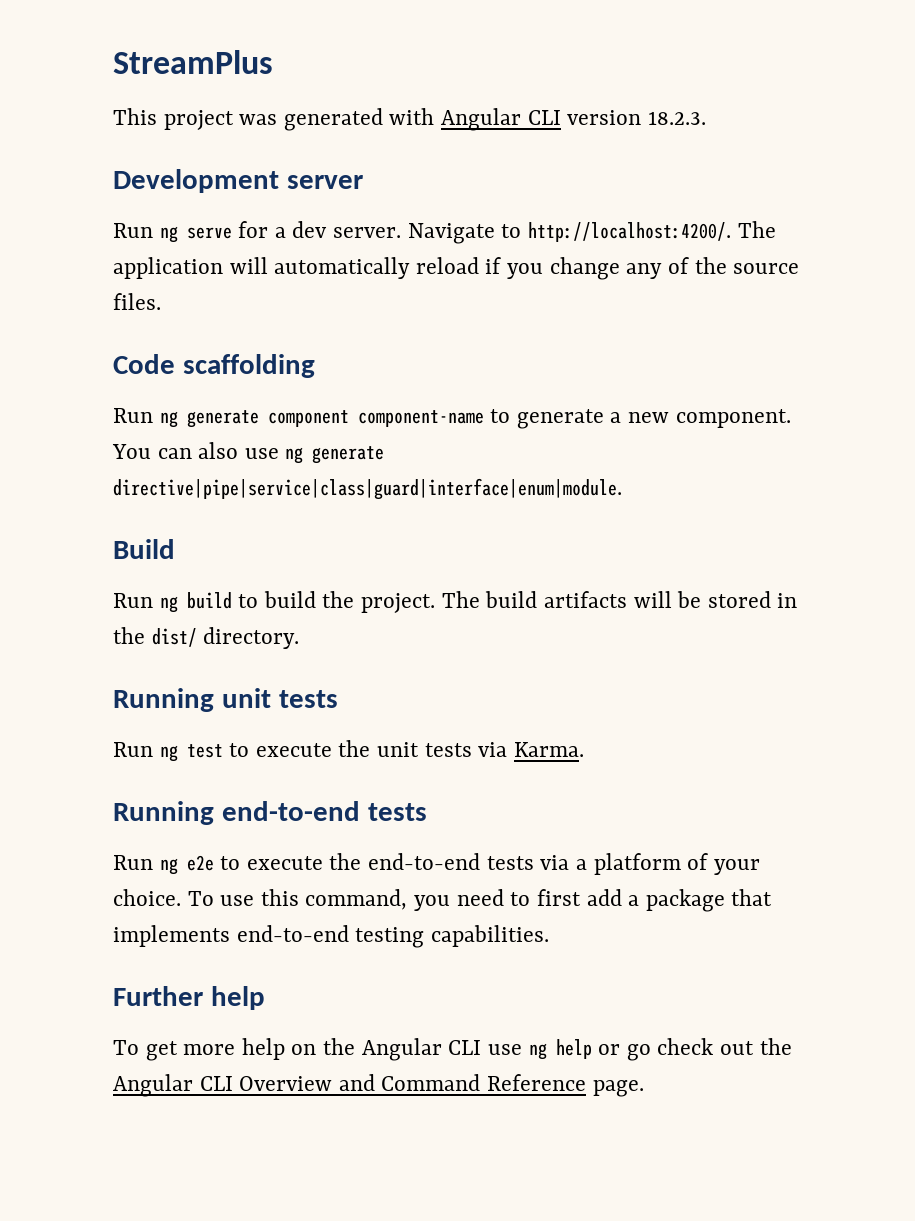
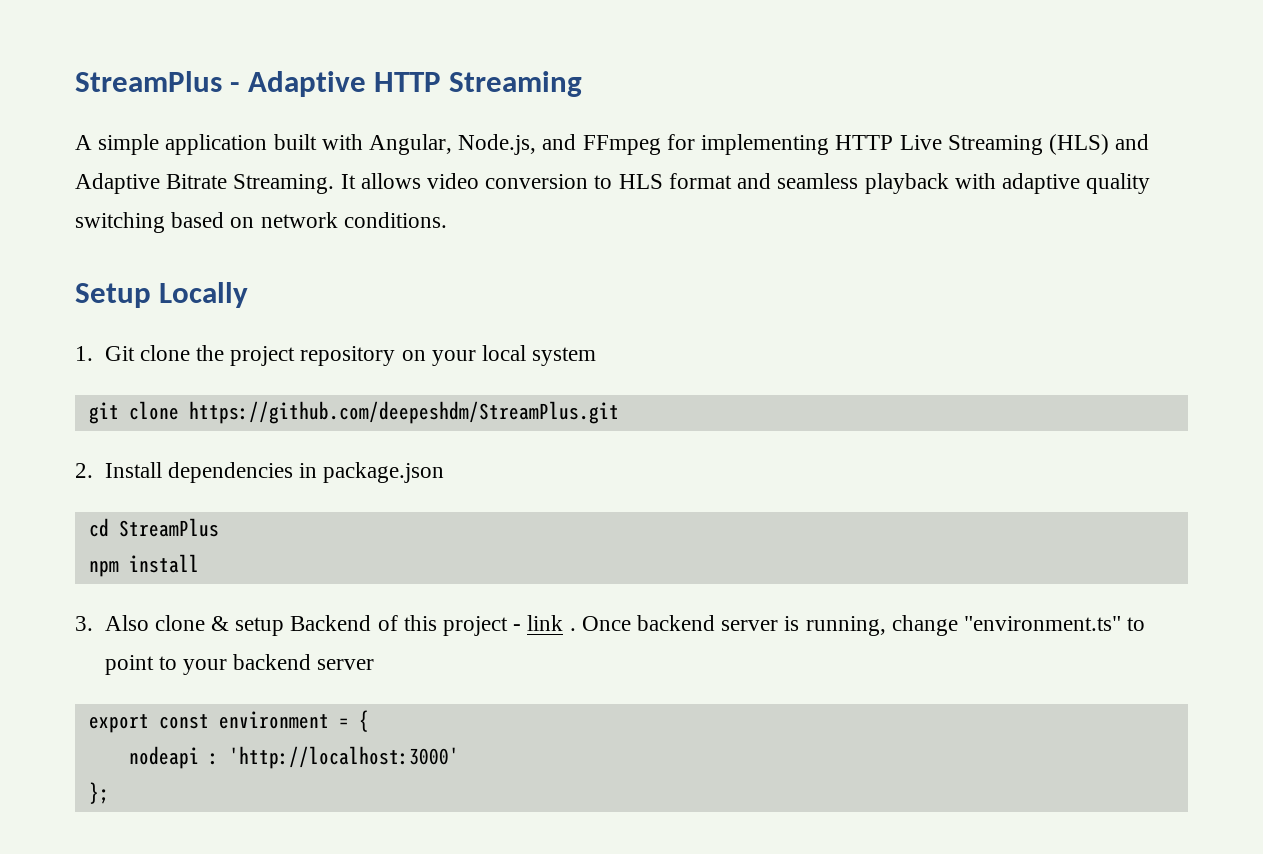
- StreamPlus
- This project was generated with Angular CLI version 18.2.3.
- Development server
- Run ng serve for a dev server. Navigate to http://localhost:4200/. The application will automatically reload if you change any of the source files.
- Code scaffolding
- Run ng generate component component-name to generate a new component. You can also use ng generate directive|pipe|service|class|guard|interface|enum|module.
- Build
- Run ng build to build the project. The build artifacts will be stored in the dist/ directory.
- Running unit tests
- Run ng test to execute the unit tests via Karma.
- Running end-to-end tests
- Run ng e2e to execute the end-to-end tests via a platform of your choice. To use this command, you need to first add a package that implements end-to-end testing capabilities.
- Further help
- To get more help on the Angular CLI use ng help or go check out the Angular CLI Overview and Command Reference page.
+ StreamPlus - Adaptive HTTP Streaming
+ A simple application built with Angular, Node.js, and FFmpeg for implementing HTTP Live Streaming (HLS) and Adaptive Bitrate Streaming. It allows video conversion to HLS format and seamless playback with adaptive quality switching based on network conditions.
+ Setup Locally
+ 1. Git clone the project repository on your local system
+ git clone https://github.com/deepeshdm/StreamPlus.git
+ 2. Install dependencies in package.json
+ cd StreamPlus
+ npm install
+ 3. Also clone & setup Backend of this project - link . Once backend server is running, change "environment.ts" to point to your backend server
+ export const environment = {
+ nodeapi : 'http://localhost:3000'
+ };

